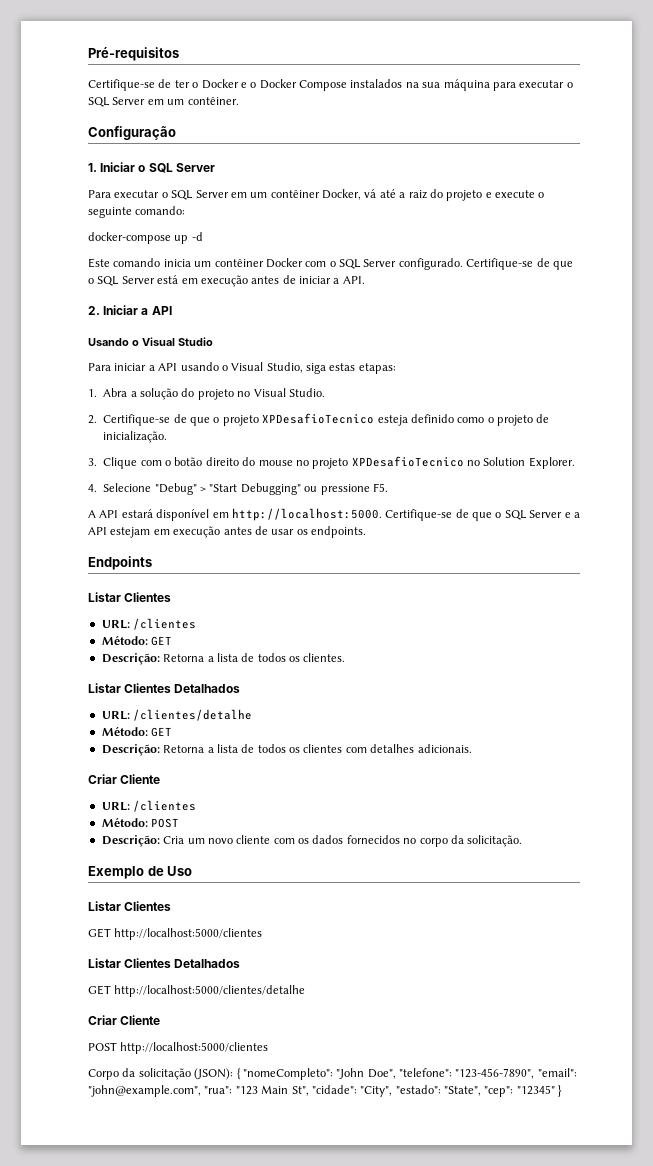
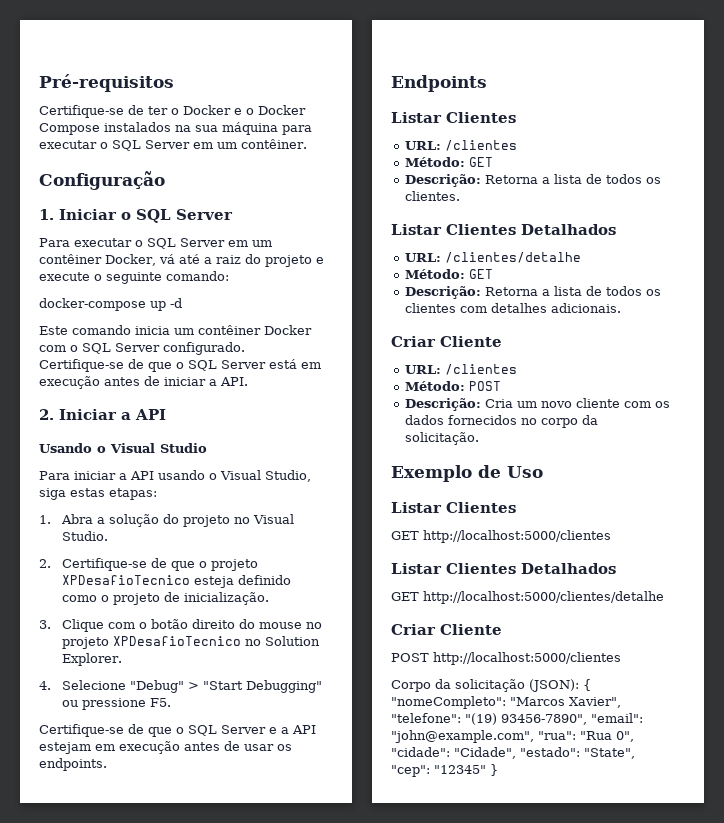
- A API estará disponível em http://localhost:5000.
- Corpo da solicitação (JSON): { "nomeCompleto": "John Doe", "telefone": "123-456-7890", "email": "john@example.com", "rua": "123 Main St", "cidade": "City", "estado": "State", "cep": "12345" }
+ Corpo da solicitação (JSON): { "nomeCompleto": "Marcos Xavier", "telefone": "(19) 93456-7890", "email": "john@example.com", "rua": "Rua 0", "cidade": "Cidade", "estado": "State", "cep": "12345" }

